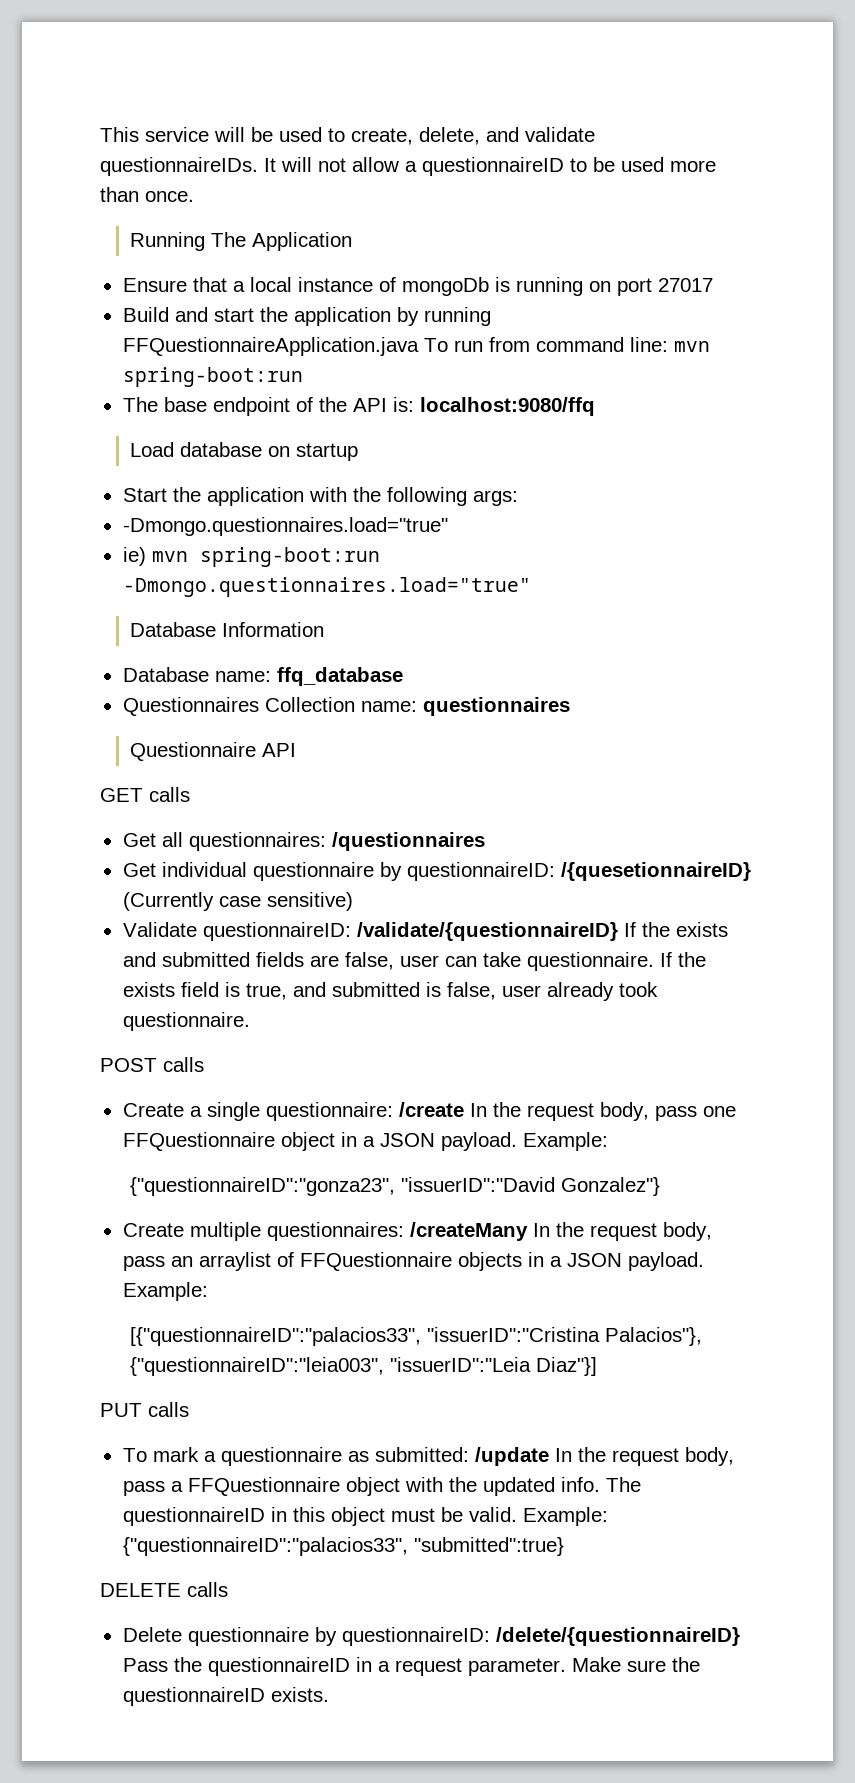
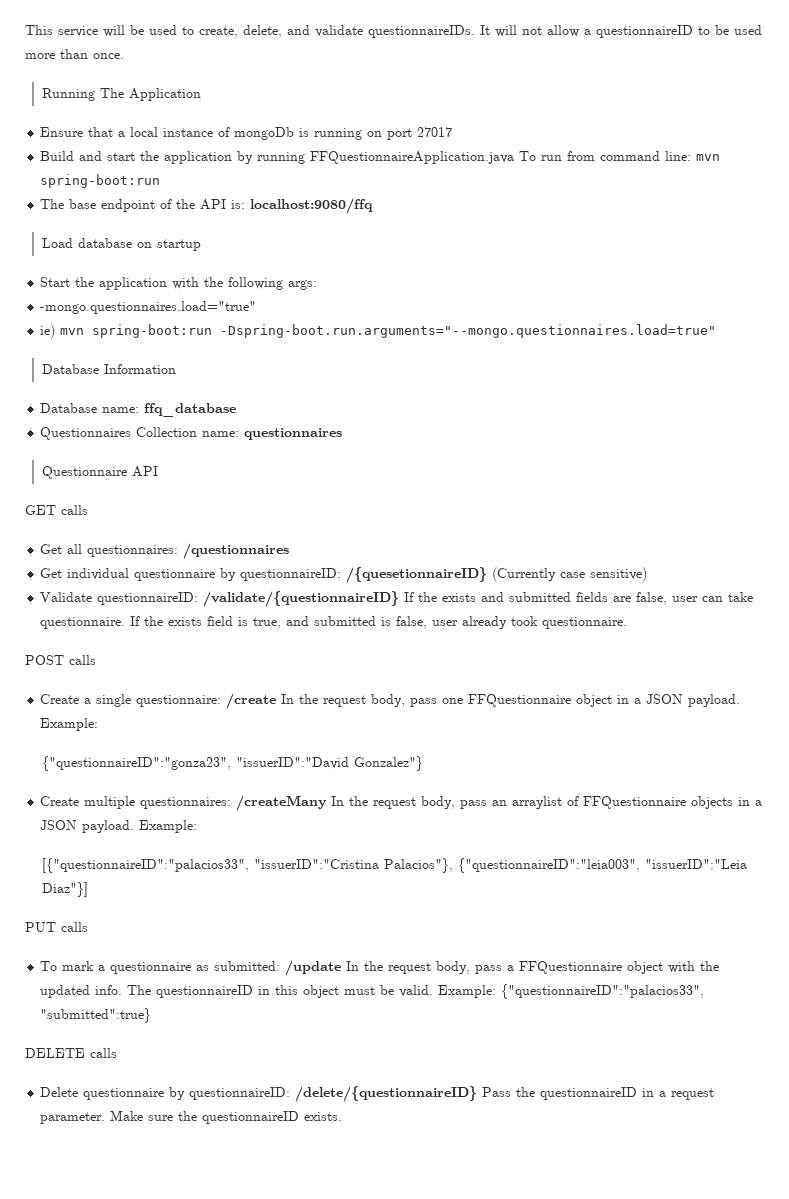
  Start the application with the following args:
- -Dmongo.questionnaires.load="true"
+ -mongo.questionnaires.load="true"
- ie) mvn spring-boot:run -Dmongo.questionnaires.load="true"
+ ie) mvn spring-boot:run -Dspring-boot.run.arguments="--mongo.questionnaires.load=true"

